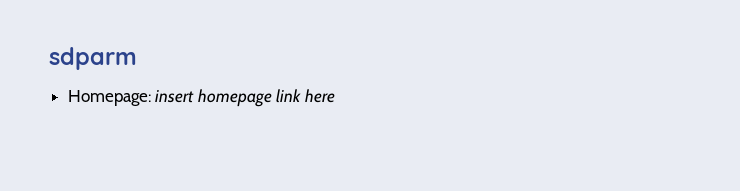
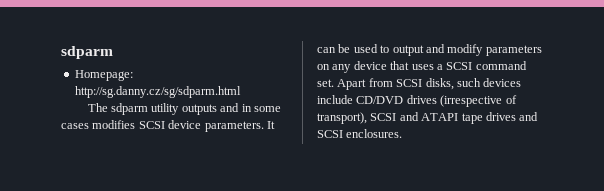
- Homepage: insert homepage link here
+ Homepage: http://sg.danny.cz/sg/sdparm.html
+ The sdparm utility outputs and in some cases modifies SCSI device parameters. It can be used to output and modify parameters on any device that uses a SCSI command set. Apart from SCSI disks, such devices include CD/DVD drives (irrespective of transport), SCSI and ATAPI tape drives and SCSI enclosures.

